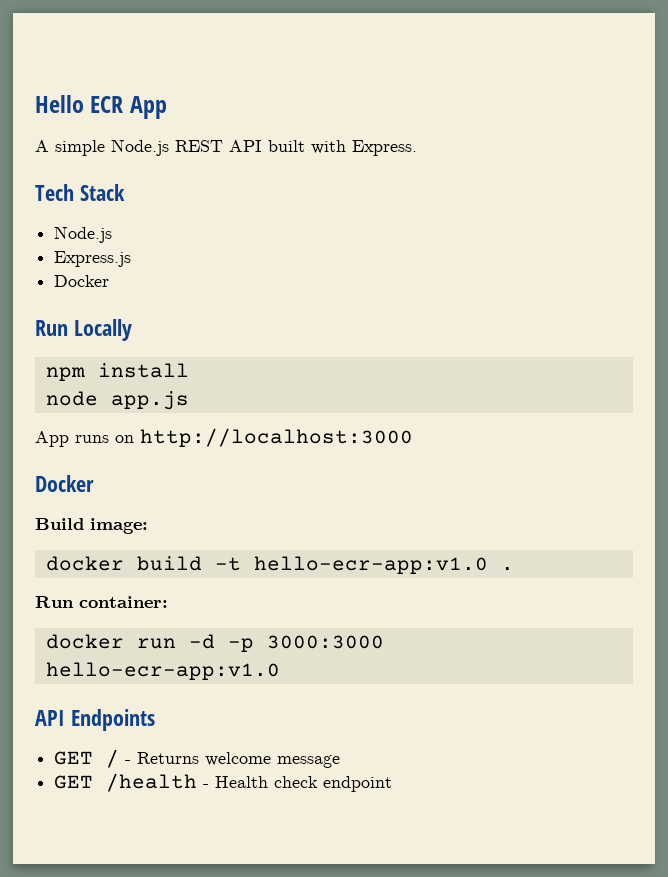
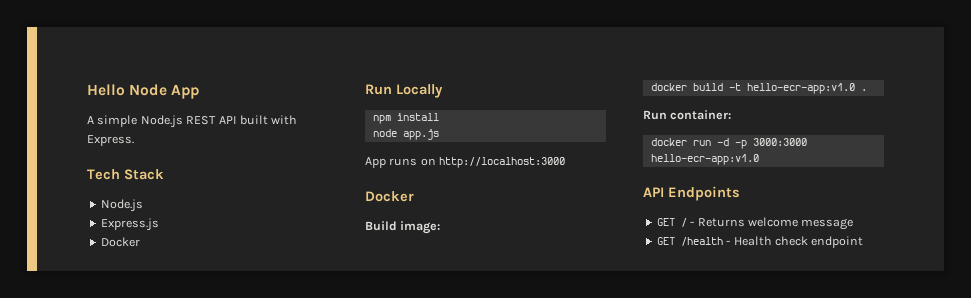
- Hello ECR App
+ Hello Node App

